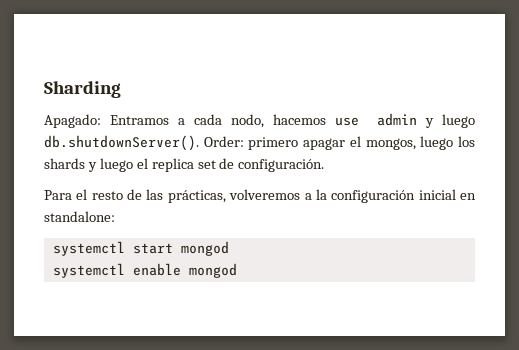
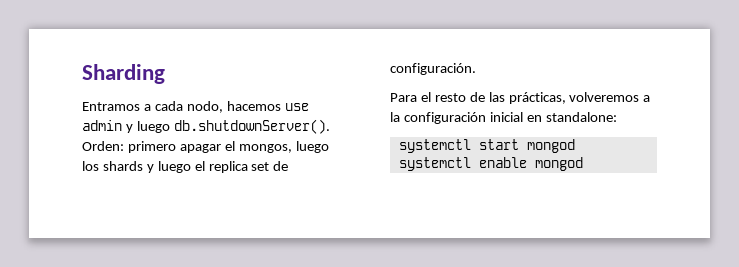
- Apagado: Entramos a cada nodo, hacemos use admin y luego db.shutdownServer(). Order: primero apagar el mongos, luego los shards y luego el replica set de configuración.
+ Entramos a cada nodo, hacemos use admin y luego db.shutdownServer(). Orden: primero apagar el mongos, luego los shards y luego el replica set de configuración.

